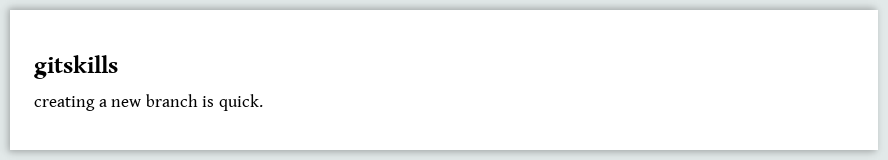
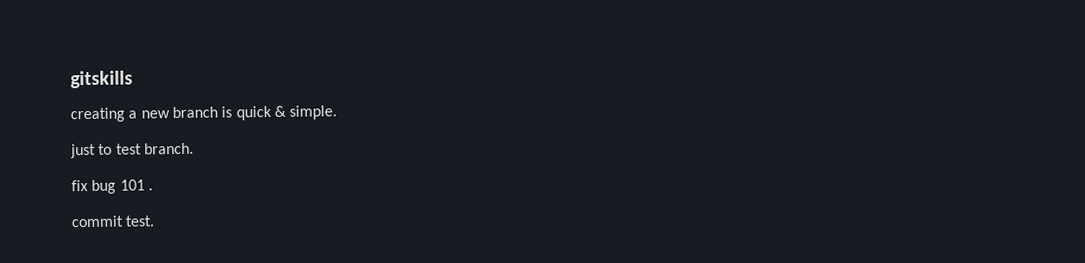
- creating a new branch is quick.
+ creating a new branch is quick & simple.
+ just to test branch.
+ fix bug 101 .
+ commit test.

